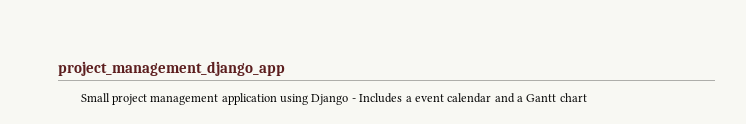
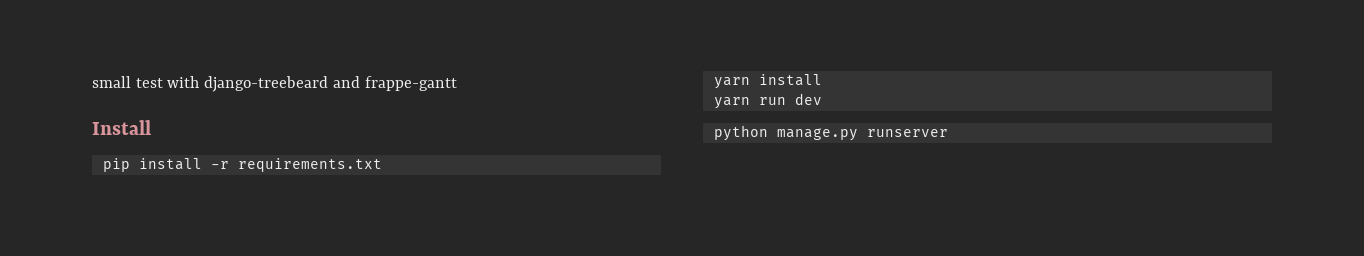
- project_management_django_app
- Small project management application using Django - Includes a event calendar and a Gantt chart
+ small test with django-treebeard and frappe-gantt
+ Install
+ pip install -r requirements.txt
+ yarn install
+ yarn run dev
+ python manage.py runserver

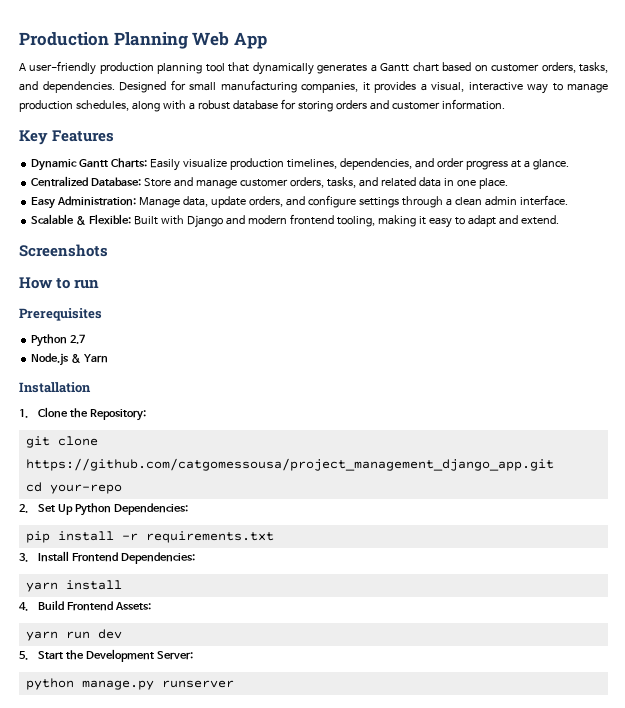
- small test with django-treebeard and frappe-gantt
- Install
+ Production Planning Web App
+ A user-friendly production planning tool that dynamically generates a Gantt chart based on customer orders, tasks, and dependencies. Designed for small manufacturing companies, it provides a visual, interactive way to manage production schedules, along with a robust database for storing orders and customer information.
+ Key Features
+ Dynamic Gantt Charts: Easily visualize production timelines, dependencies, and order progress at a glance.
+ Centralized Database: Store and manage customer orders, tasks, and related data in one place.
+ Easy Administration: Manage data, update orders, and configure settings through a clean admin interface.
+ Scalable & Flexible: Built with Django and modern frontend tooling, making it easy to adapt and extend.
+ Screenshots
+ How to run
+ Prerequisites
+ Python 2.7
+ Node.js & Yarn
+ Installation
+ 1. Clone the Repository:
+ git clone https://github.com/catgomessousa/project_management_django_app.git
+ cd your-repo
+ 2. Set Up Python Dependencies:
  pip install -r requirements.txt
+ 3. Install Frontend Dependencies:
  yarn install
+ 4. Build Frontend Assets:
  yarn run dev
+ 5. Start the Development Server:

